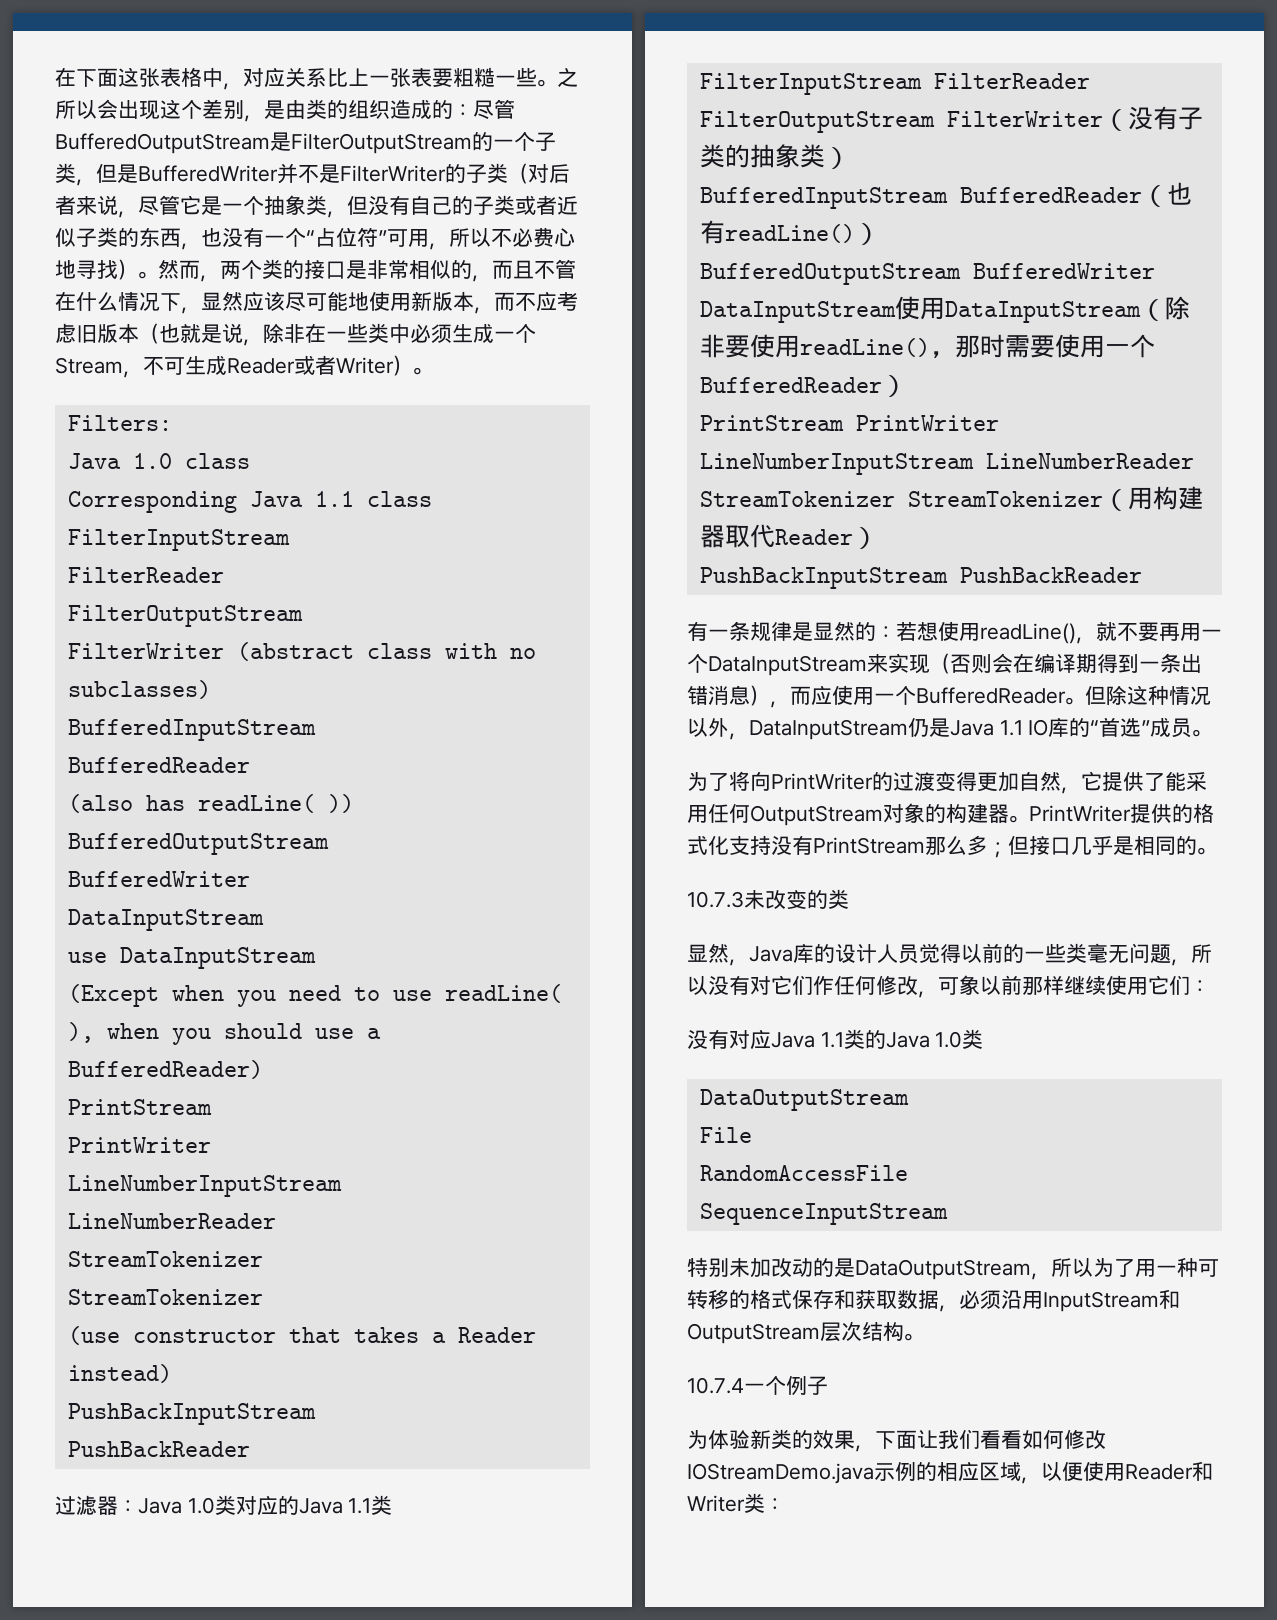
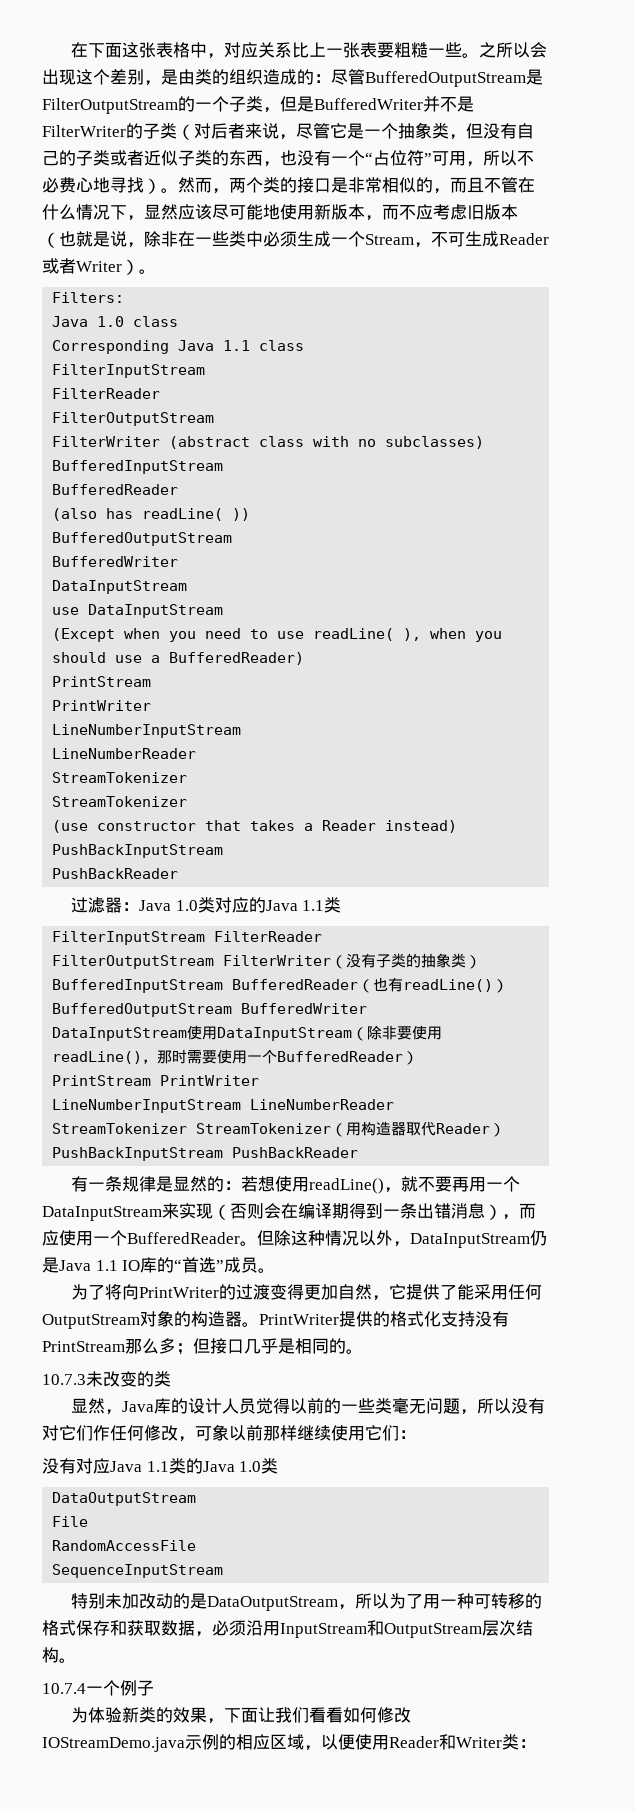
- StreamTokenizer StreamTokenizer（用构建器取代Reader）
+ StreamTokenizer StreamTokenizer（用构造器取代Reader）
- 为了将向PrintWriter的过渡变得更加自然，它提供了能采用任何OutputStream对象的构建器。
+ 为了将向PrintWriter的过渡变得更加自然，它提供了能采用任何OutputStream对象的构造器。

